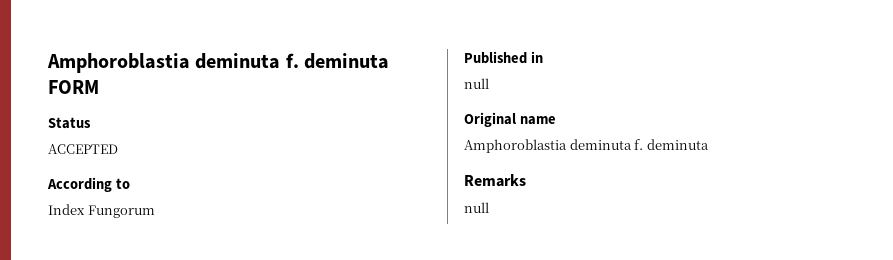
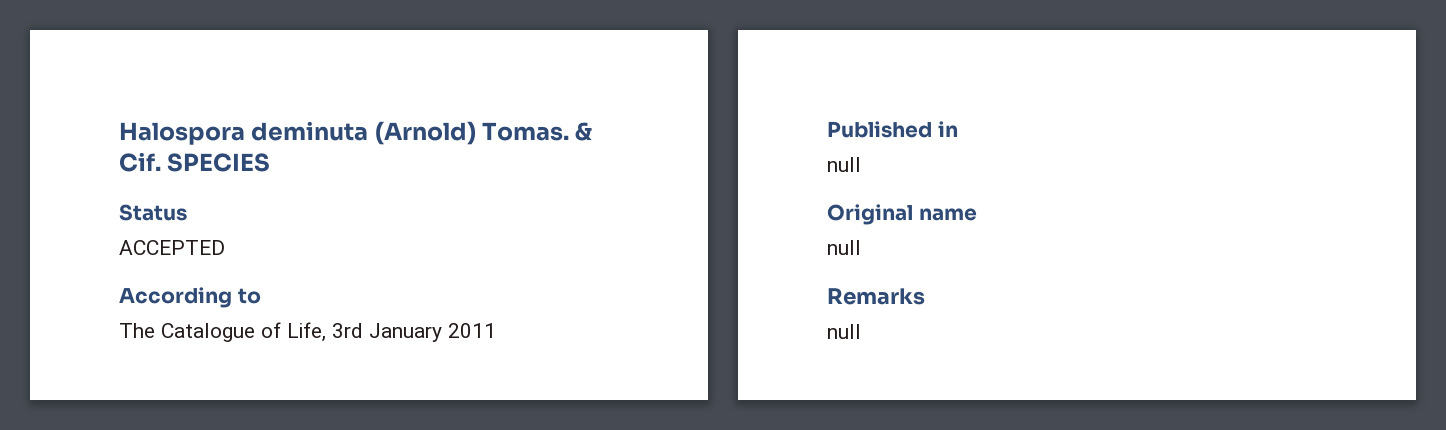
- Amphoroblastia deminuta f. deminuta FORM
+ Halospora deminuta (Arnold) Tomas. & Cif. SPECIES
  Status
  ACCEPTED
  According to
- Index Fungorum
+ The Catalogue of Life, 3rd January 2011
  Original name
- Amphoroblastia deminuta f. deminuta
+ null

